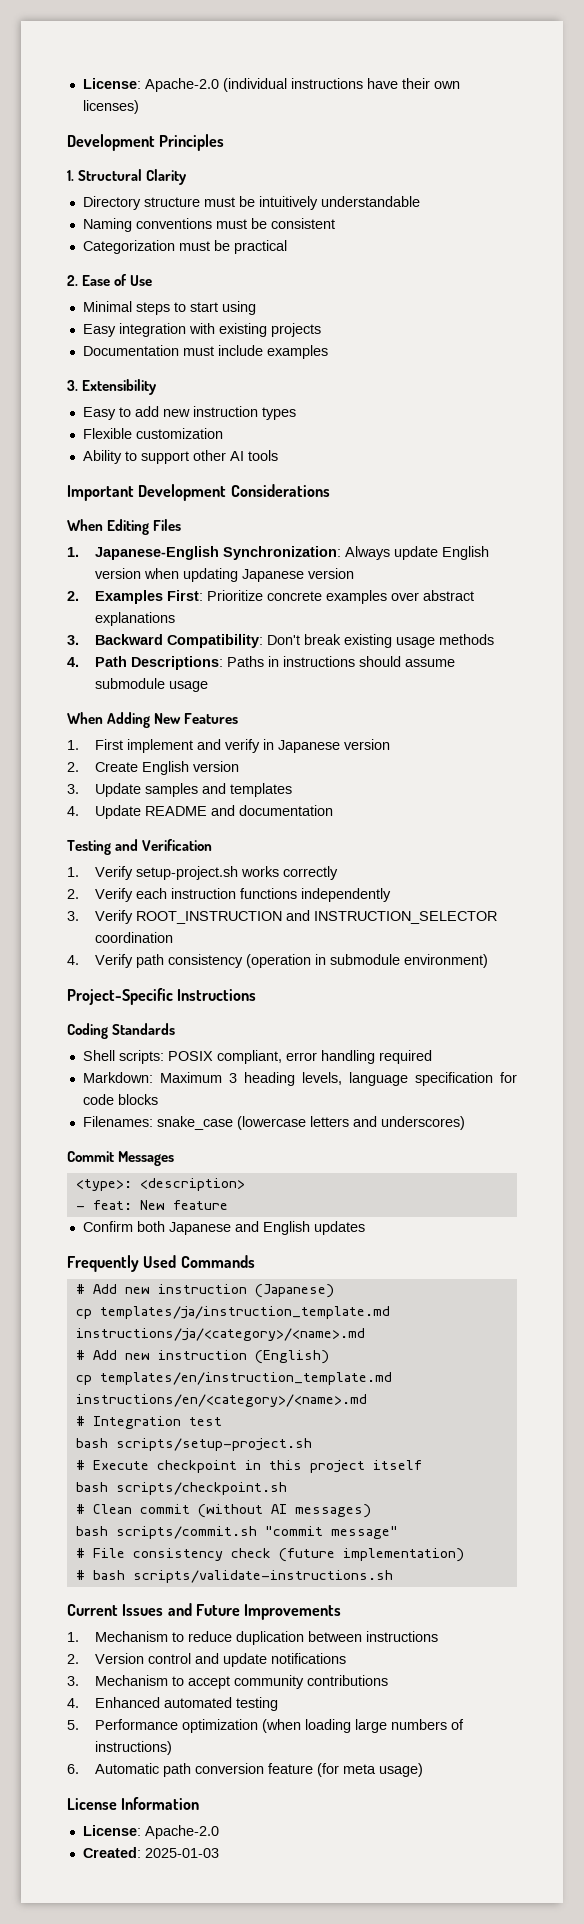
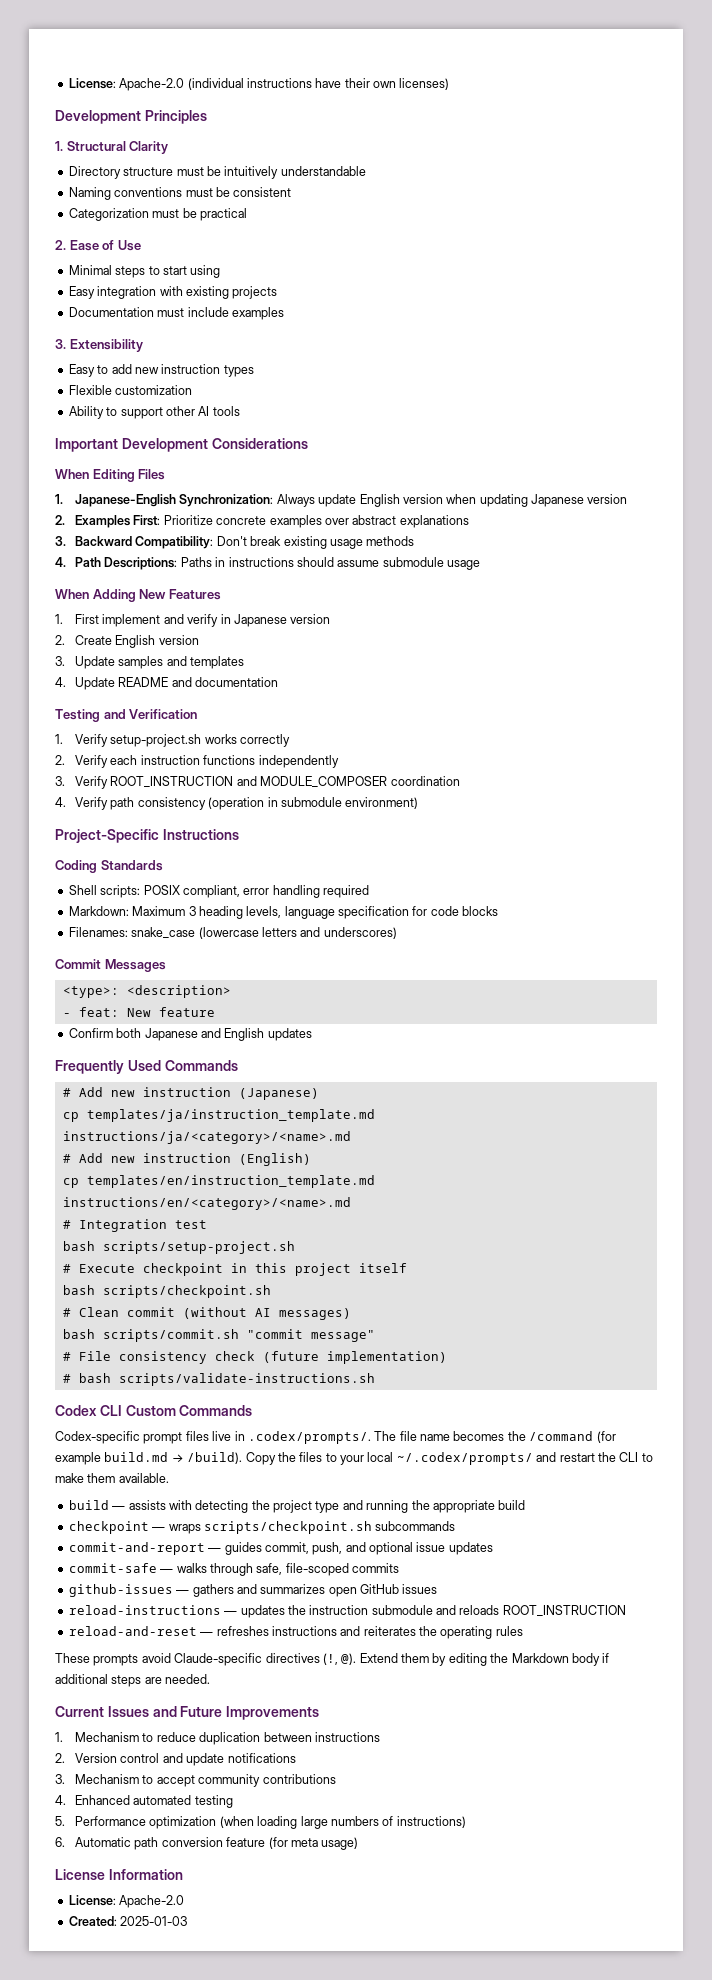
- 3. Verify ROOT_INSTRUCTION and INSTRUCTION_SELECTOR coordination
+ 3. Verify ROOT_INSTRUCTION and MODULE_COMPOSER coordination
+ Codex CLI Custom Commands
+ Codex-specific prompt files live in .codex/prompts/. The file name becomes the /command (for example build.md → /build). Copy the files to your local ~/.codex/prompts/ and restart the CLI to make them available.
+ build — assists with detecting the project type and running the appropriate build
+ checkpoint — wraps scripts/checkpoint.sh subcommands
+ commit-and-report — guides commit, push, and optional issue updates
+ commit-safe — walks through safe, file-scoped commits
+ github-issues — gathers and summarizes open GitHub issues
+ reload-instructions — updates the instruction submodule and reloads ROOT_INSTRUCTION
+ reload-and-reset — refreshes instructions and reiterates the operating rules
+ These prompts avoid Claude-specific directives (!, @). Extend them by editing the Markdown body if additional steps are needed.

